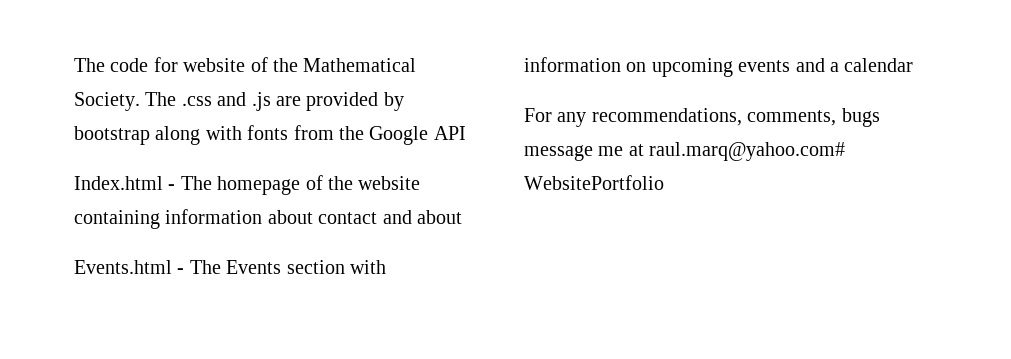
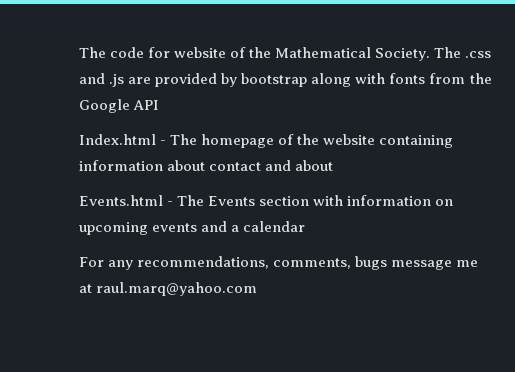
- For any recommendations, comments, bugs message me at raul.marq@yahoo.com# WebsitePortfolio
+ For any recommendations, comments, bugs message me at raul.marq@yahoo.com

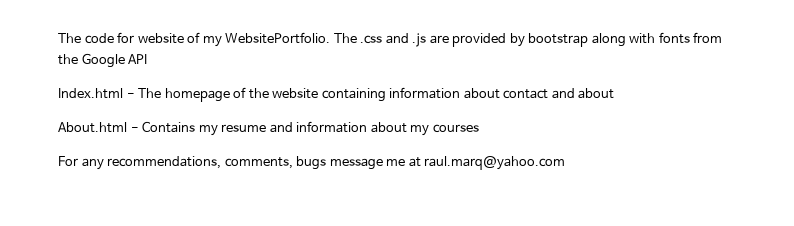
- The code for website of the Mathematical Society.
+ The code for website of my WebsitePortfolio.
- Events.html - The Events section with information on upcoming events and a calendar
+ About.html - Contains my resume and information about my courses

